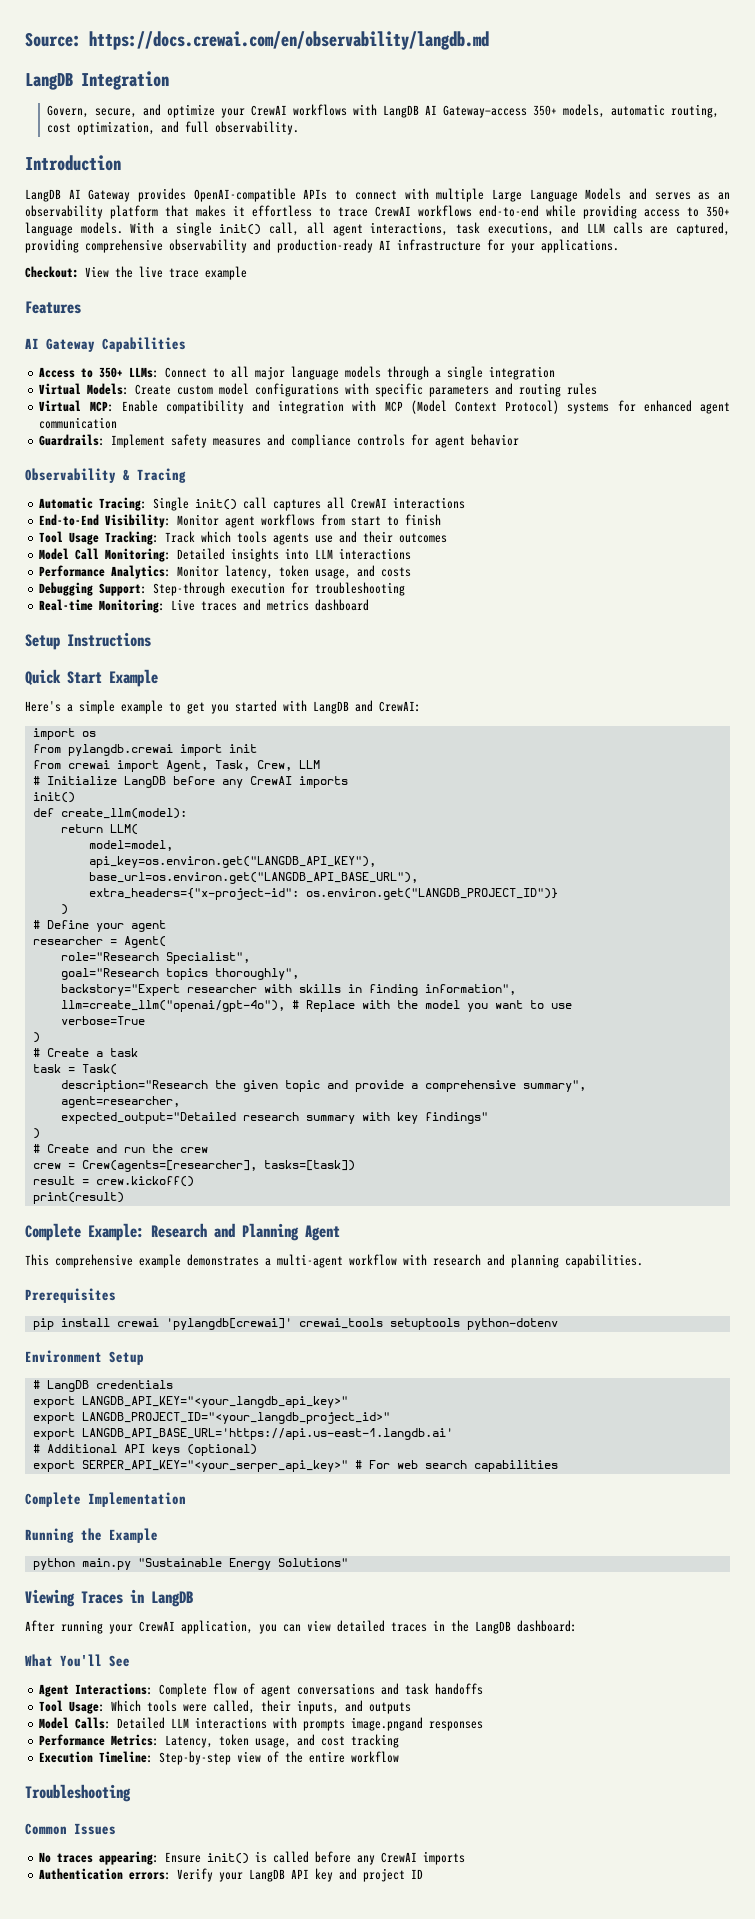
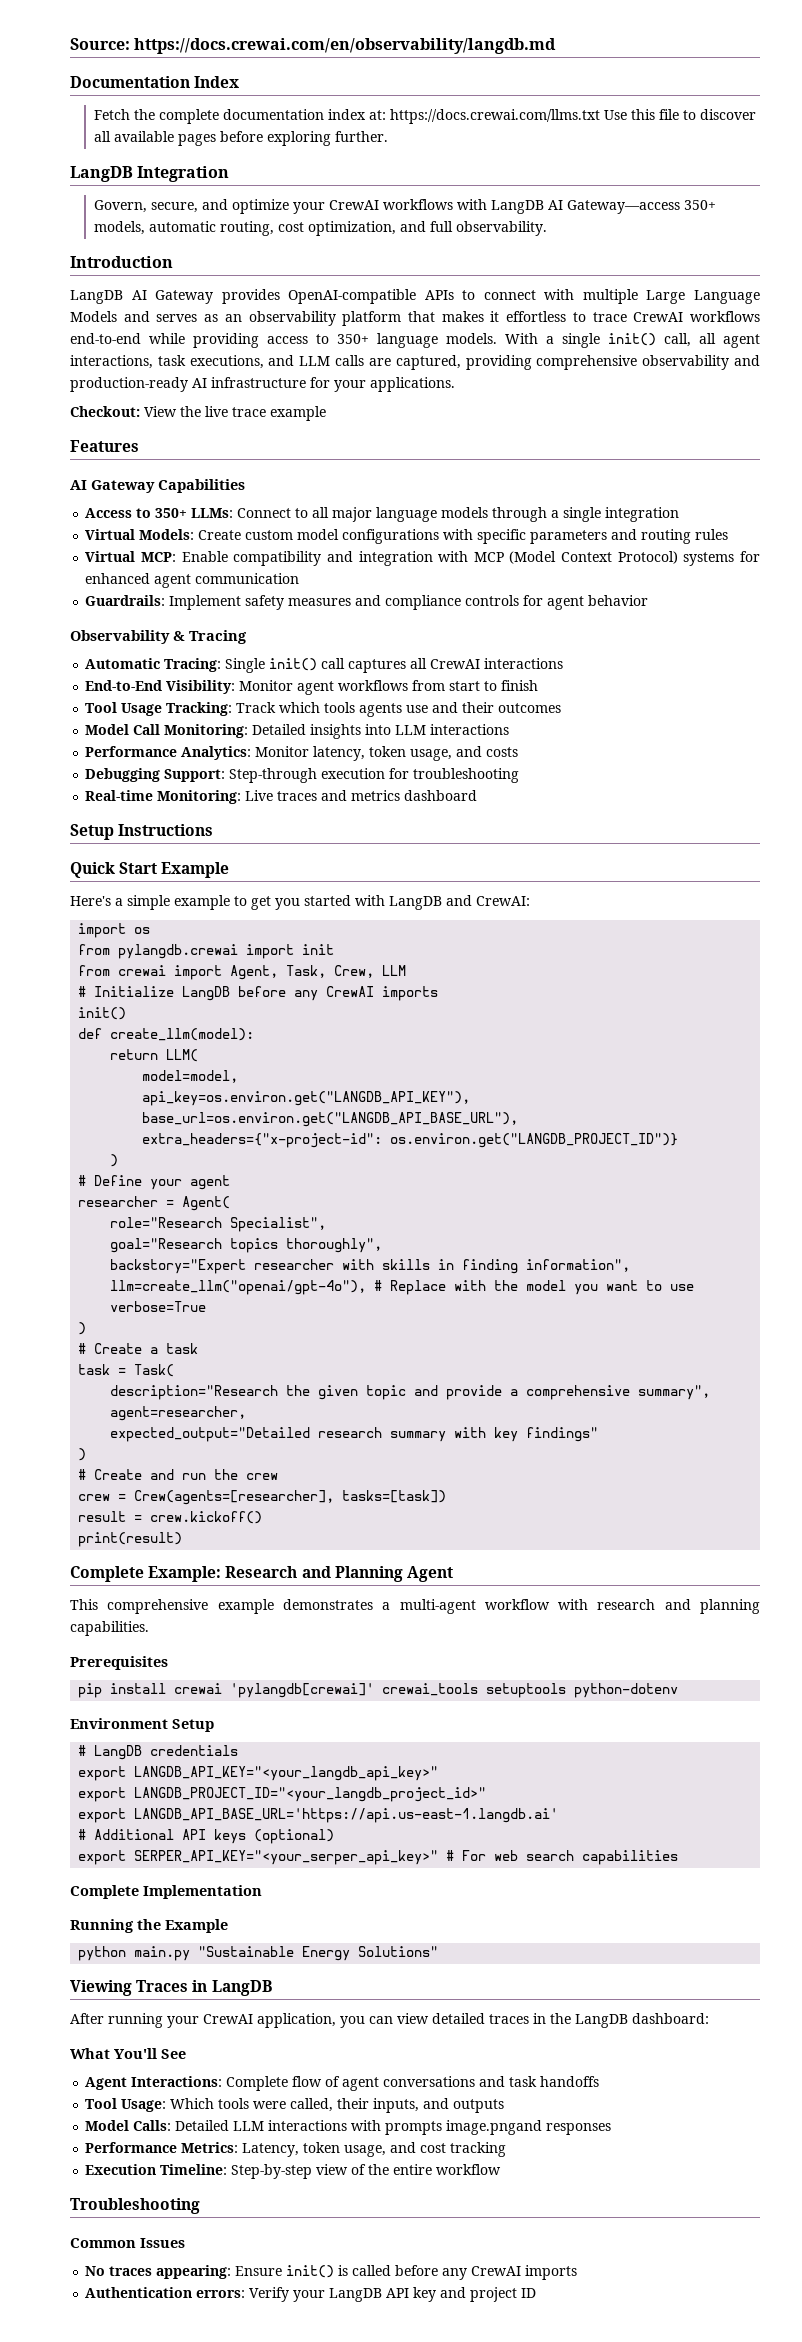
+ Documentation Index
+ Fetch the complete documentation index at: https://docs.crewai.com/llms.txt Use this file to discover all available pages before exploring further.

